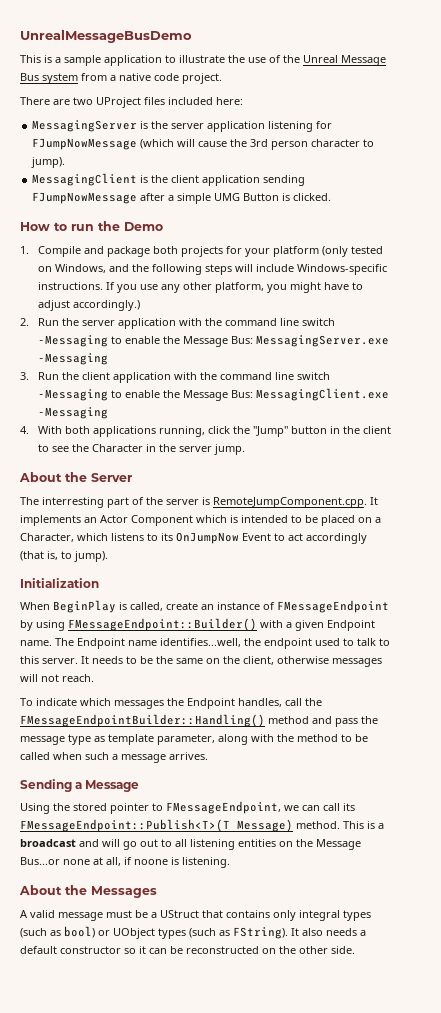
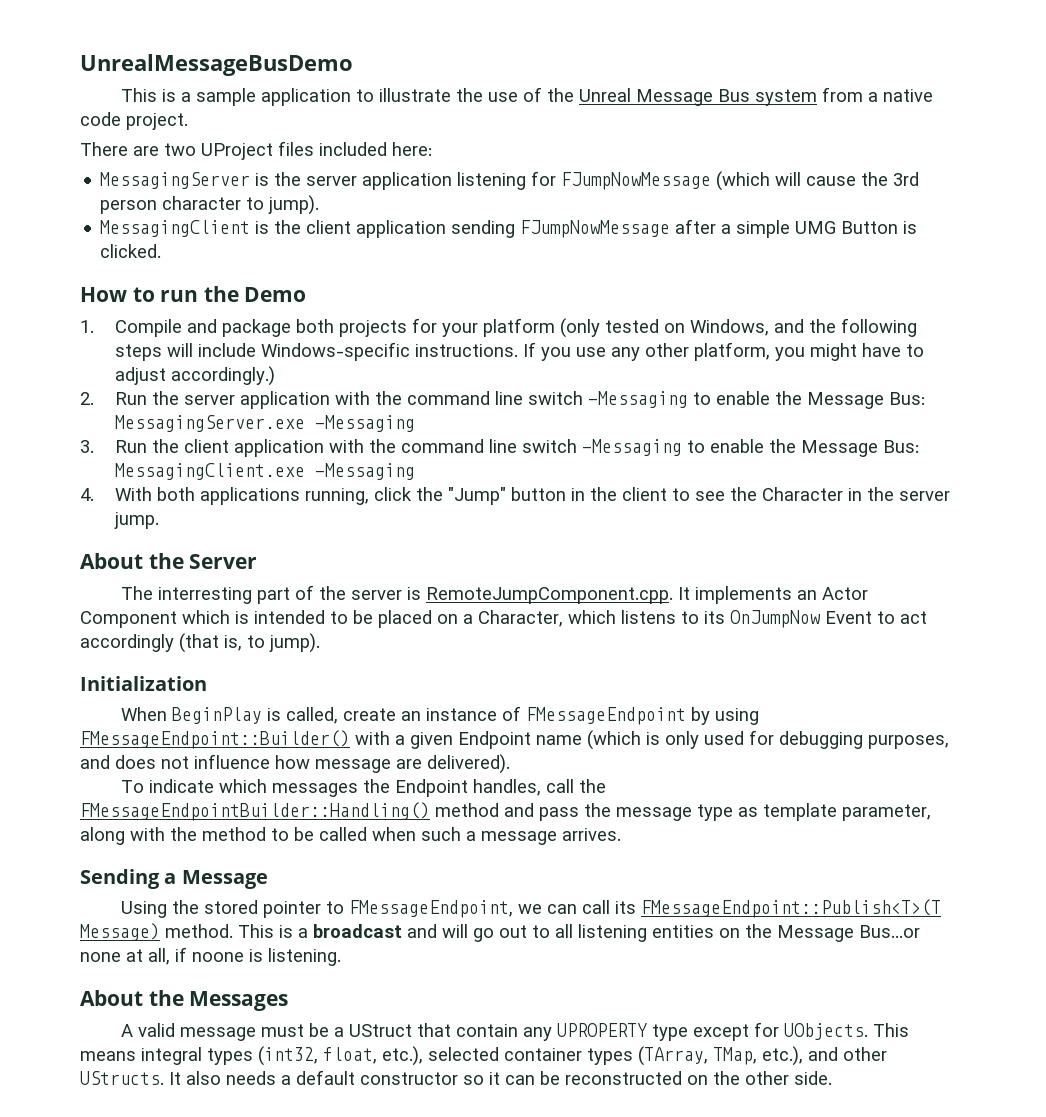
- When BeginPlay is called, create an instance of FMessageEndpoint by using FMessageEndpoint::Builder() with a given Endpoint name. The Endpoint name identifies...well, the endpoint used to talk to this server. It needs to be the same on the client, otherwise messages will not reach.
+ When BeginPlay is called, create an instance of FMessageEndpoint by using FMessageEndpoint::Builder() with a given Endpoint name (which is only used for debugging purposes, and does not influence how message are delivered).
- A valid message must be a UStruct that contains only integral types (such as bool) or UObject types (such as FString).
+ A valid message must be a UStruct that contain any UPROPERTY type except for UObjects. This means integral types (int32, float, etc.), selected container types (TArray, TMap, etc.), and other UStructs.

